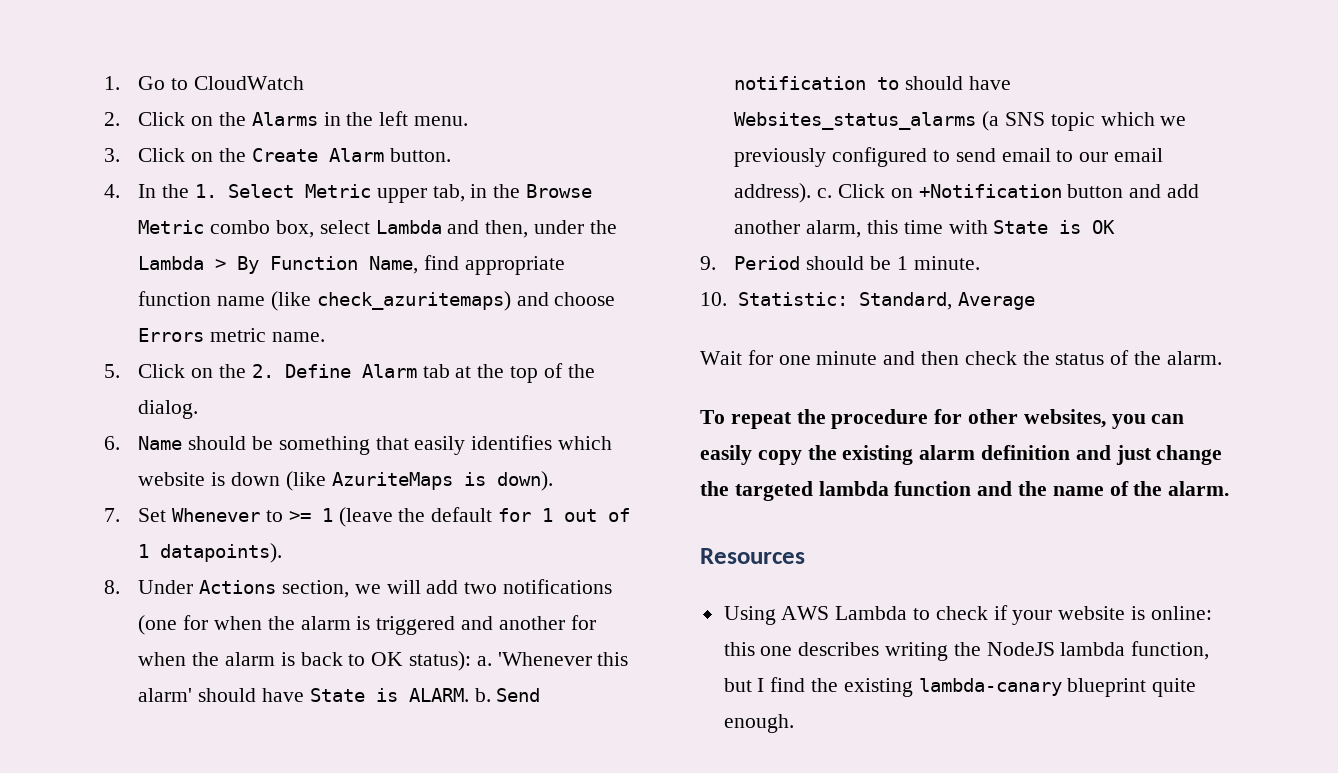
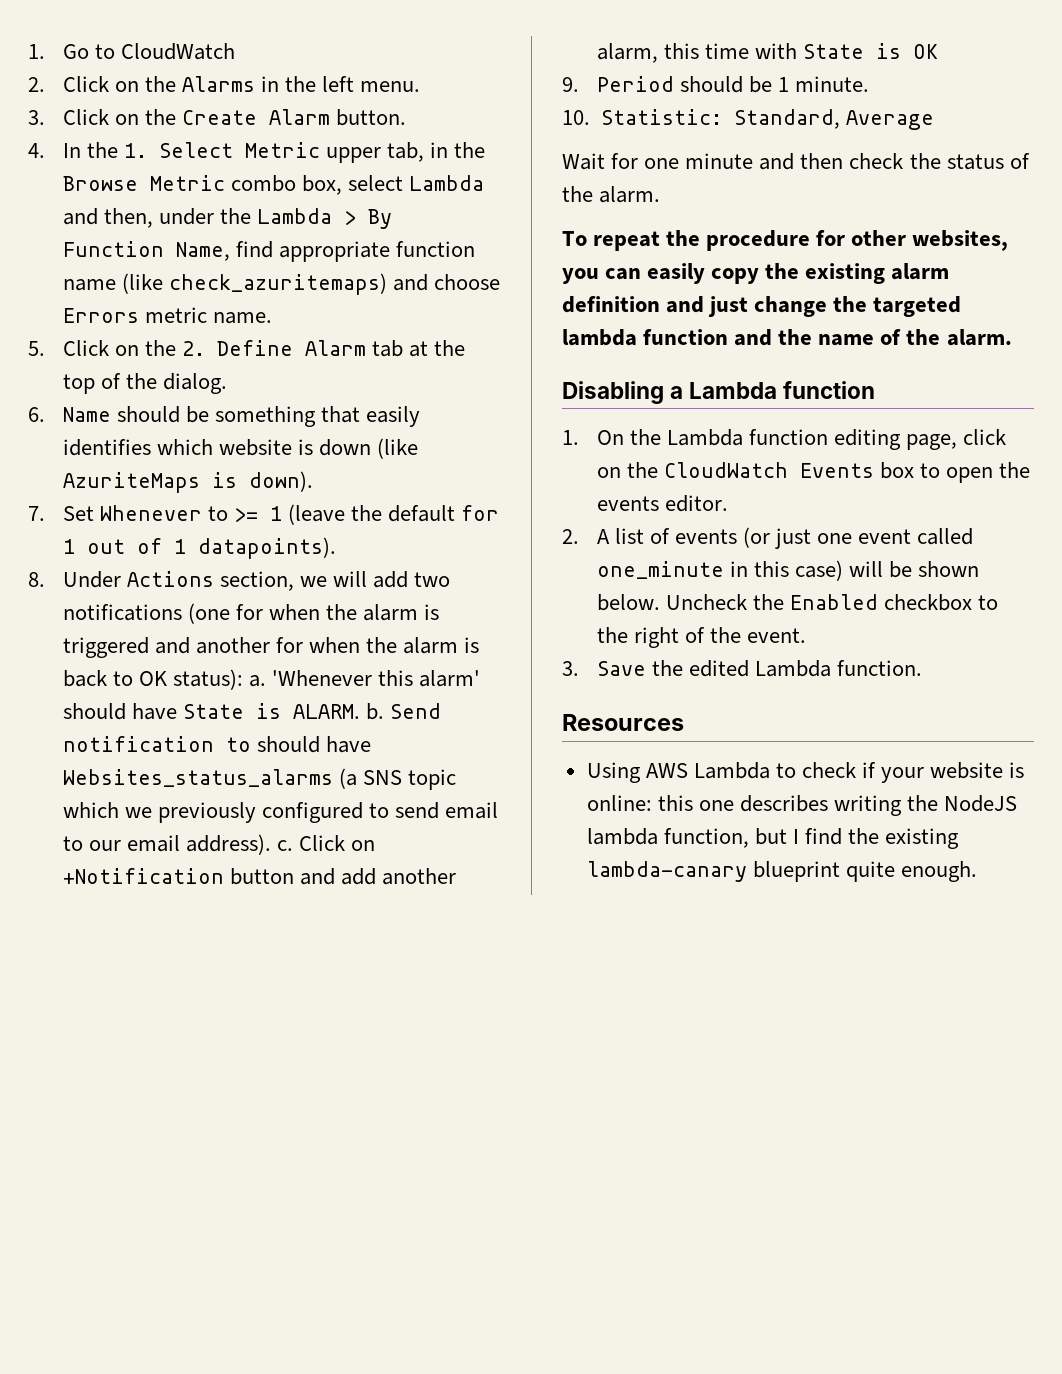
+ Disabling a Lambda function
+ 1. On the Lambda function editing page, click on the CloudWatch Events box to open the events editor.
+ 2. A list of events (or just one event called one_minute in this case) will be shown below. Uncheck the Enabled checkbox to the right of the event.
+ 3. Save the edited Lambda function.

